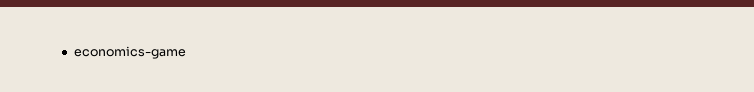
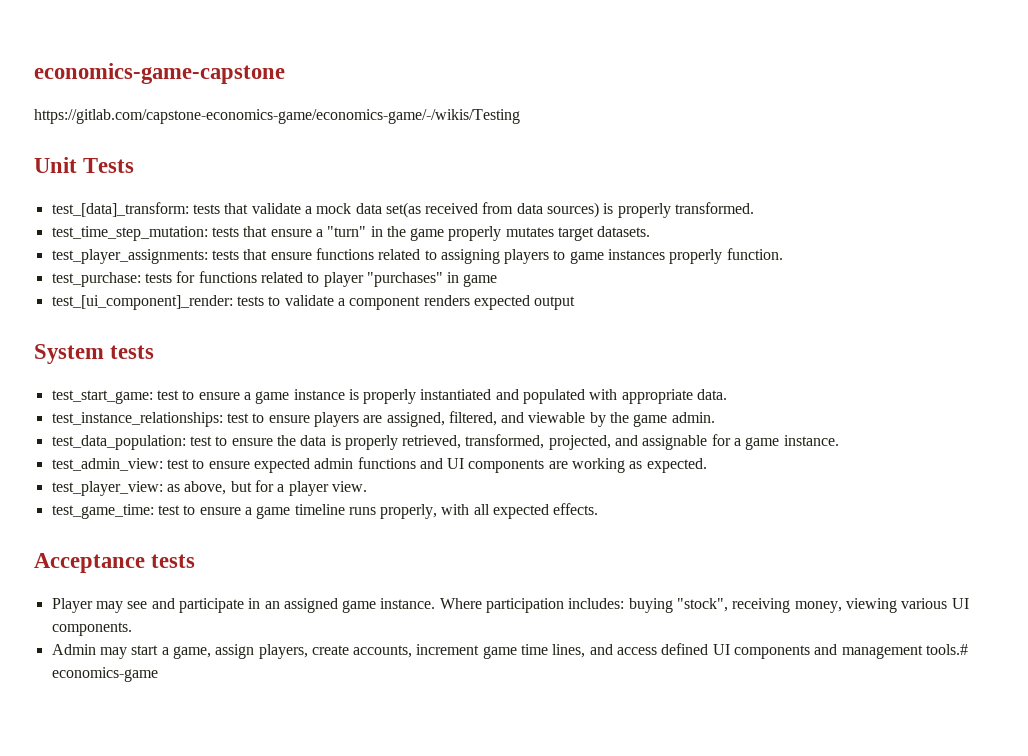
- economics-game
+ economics-game-capstone
+ https://gitlab.com/capstone-economics-game/economics-game/-/wikis/Testing
+ Unit Tests
+ test_[data]_transform: tests that validate a mock data set(as received from data sources) is properly transformed.
+ test_time_step_mutation: tests that ensure a "turn" in the game properly mutates target datasets.
+ test_player_assignments: tests that ensure functions related to assigning players to game instances properly function.
+ test_purchase: tests for functions related to player "purchases" in game
+ test_[ui_component]_render: tests to validate a component renders expected output
+ System tests
+ test_start_game: test to ensure a game instance is properly instantiated and populated with appropriate data.
+ test_instance_relationships: test to ensure players are assigned, filtered, and viewable by the game admin.
+ test_data_population: test to ensure the data is properly retrieved, transformed, projected, and assignable for a game instance.
+ test_admin_view: test to ensure expected admin functions and UI components are working as expected.
+ test_player_view: as above, but for a player view.
+ test_game_time: test to ensure a game timeline runs properly, with all expected effects.
+ Acceptance tests
+ Player may see and participate in an assigned game instance. Where participation includes: buying "stock", receiving money, viewing various UI components.
+ Admin may start a game, assign players, create accounts, increment game time lines, and access defined UI components and management tools.# economics-game

